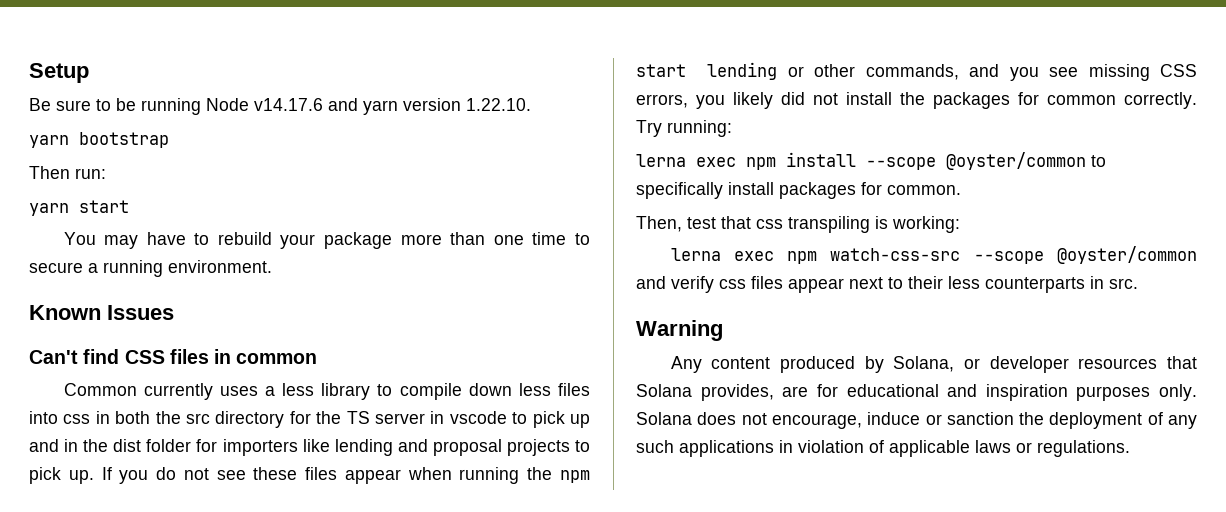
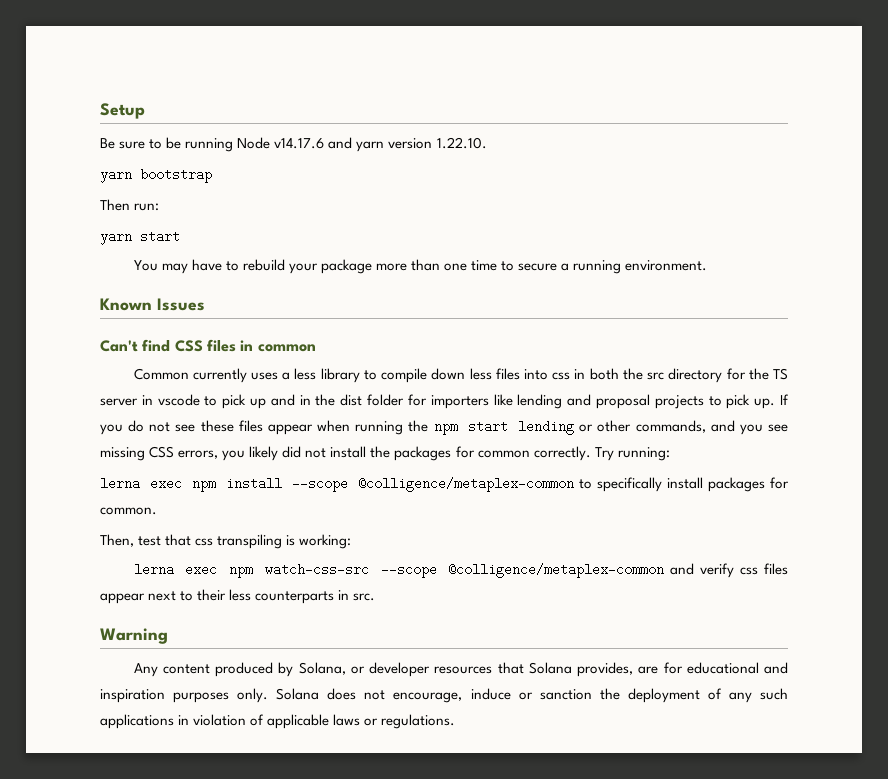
- lerna exec npm install --scope @oyster/common to specifically install packages for common.
+ lerna exec npm install --scope @colligence/metaplex-common to specifically install packages for common.
- lerna exec npm watch-css-src --scope @oyster/common and verify css files appear next to their less counterparts in src.
+ lerna exec npm watch-css-src --scope @colligence/metaplex-common and verify css files appear next to their less counterparts in src.

